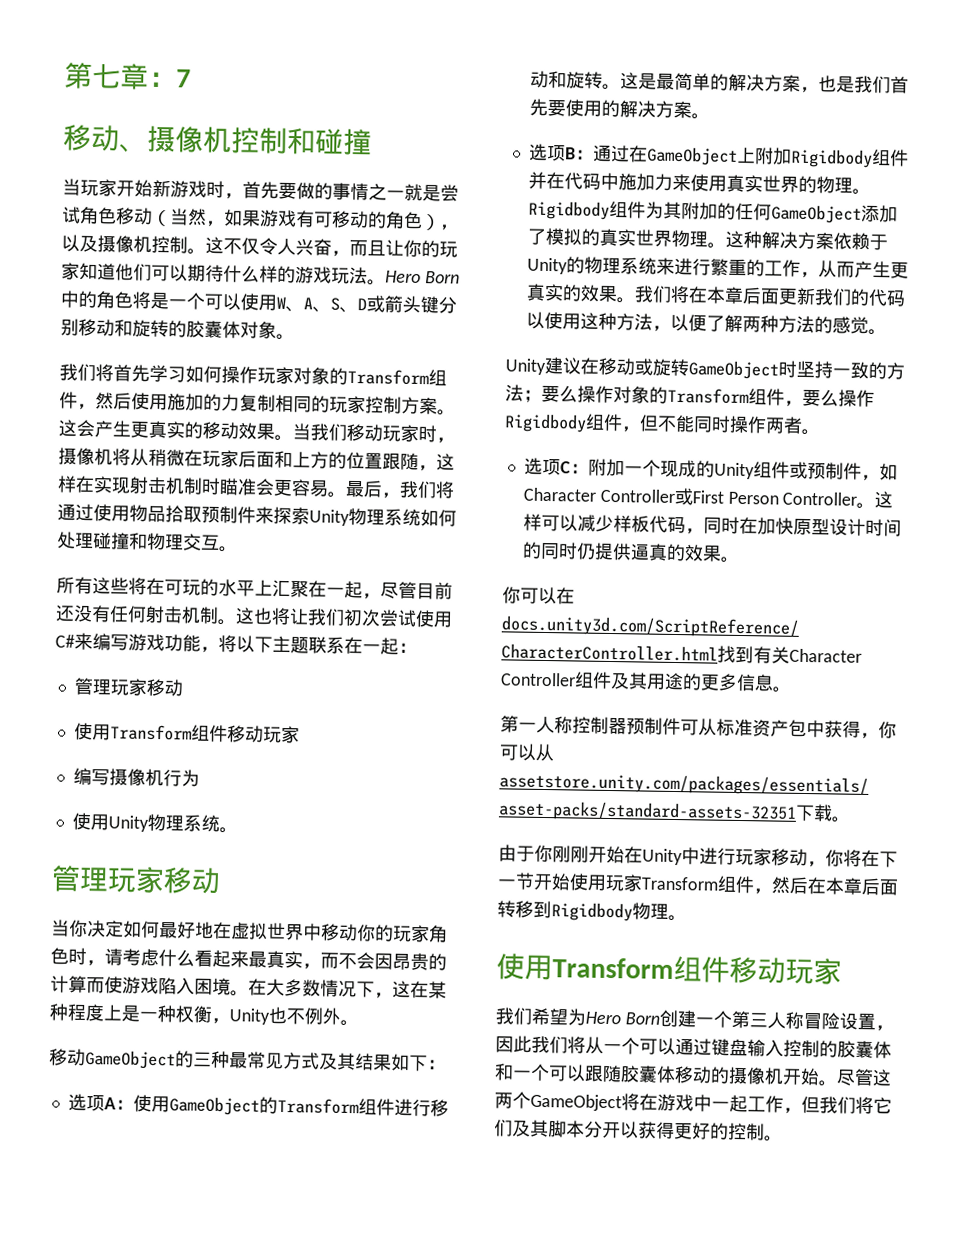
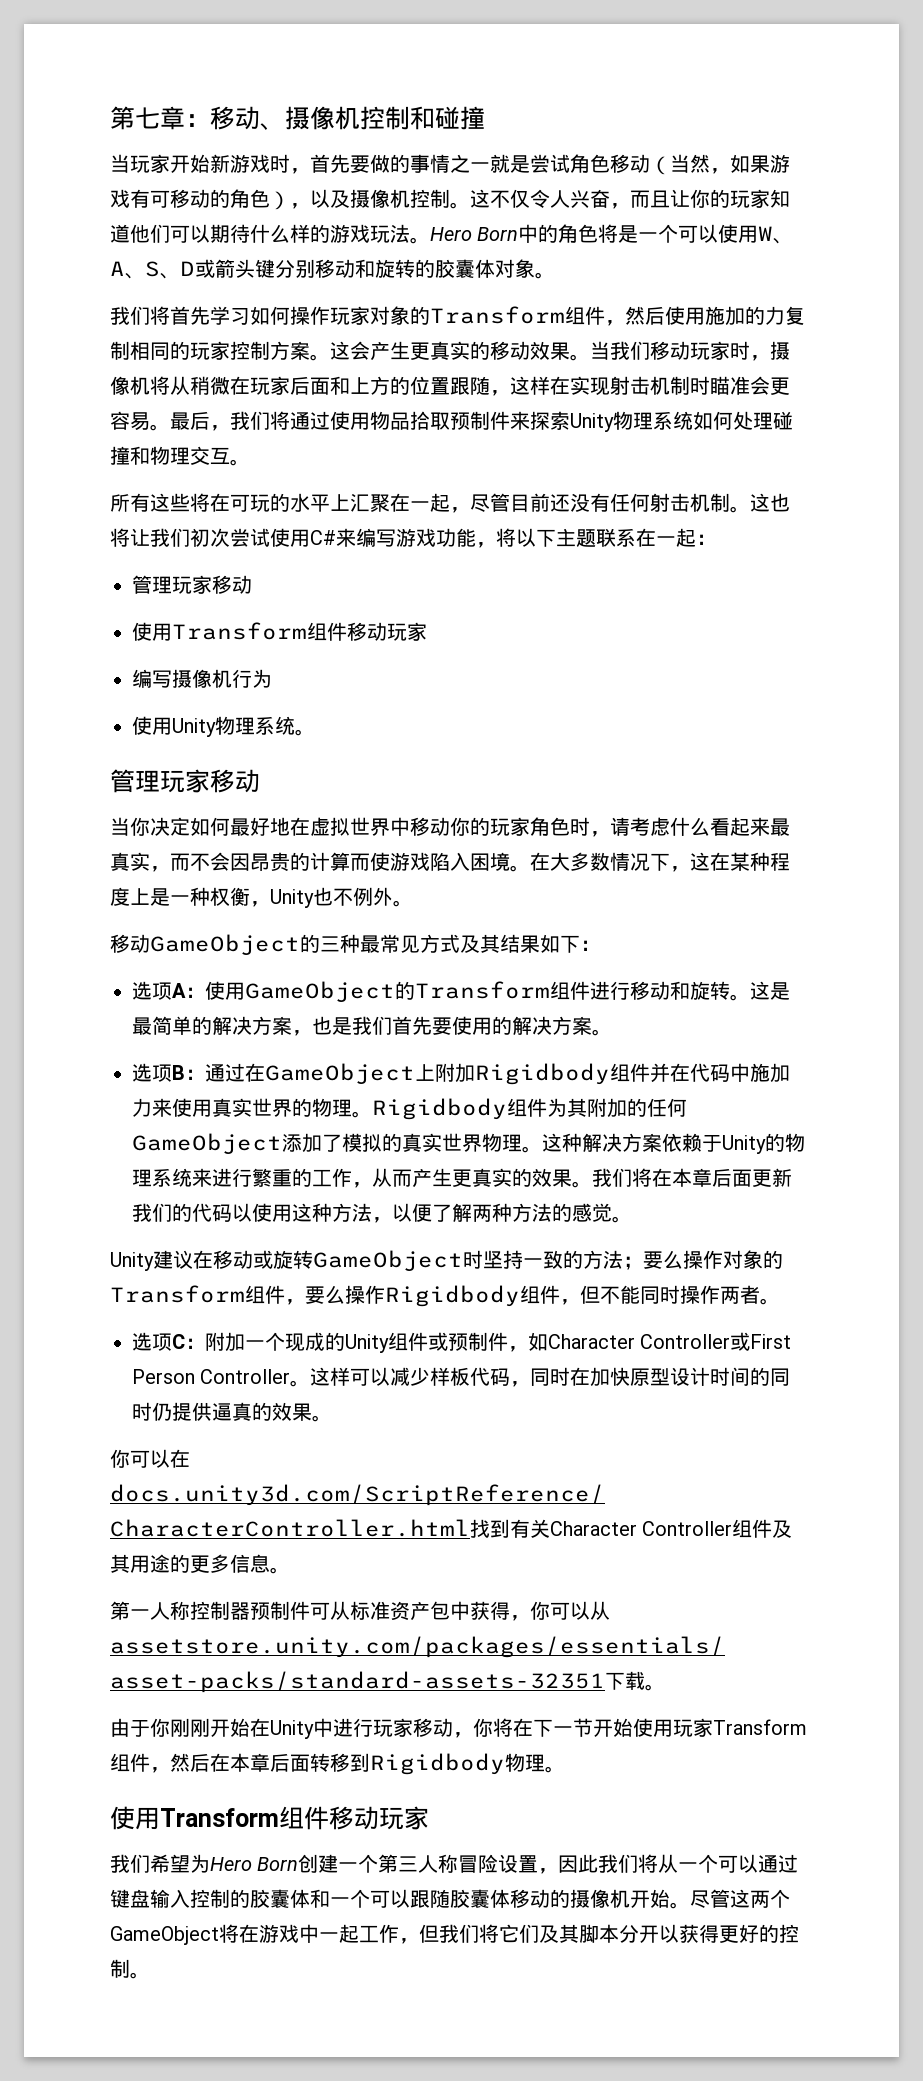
- 第七章：7
- 移动、摄像机控制和碰撞
+ 第七章：移动、摄像机控制和碰撞

